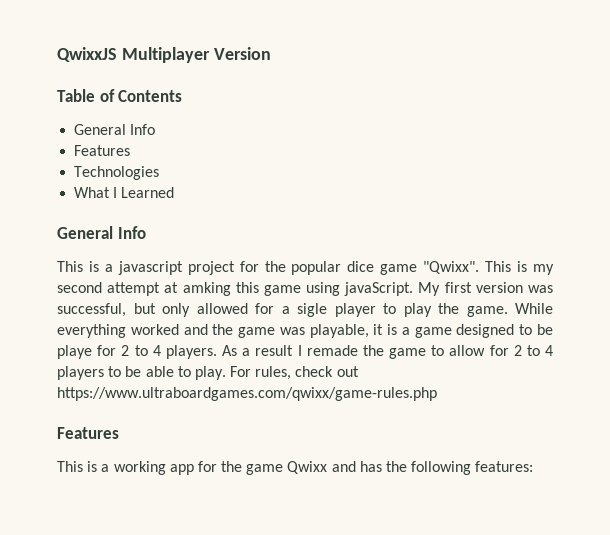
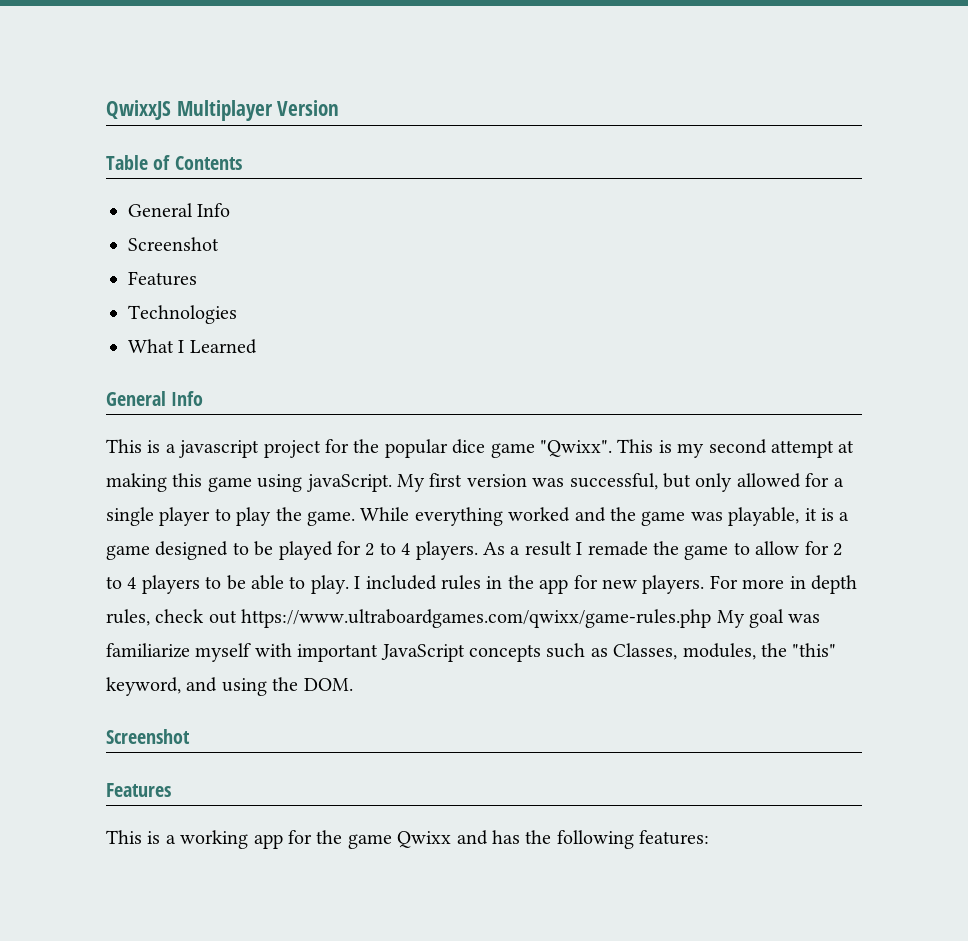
  Table of Contents
  General Info
+ Screenshot
- This is my second attempt at amking this game using javaScript.
+ This is my second attempt at making this game using javaScript.
- My first version was successful, but only allowed for a sigle player to play the game.
+ My first version was successful, but only allowed for a single player to play the game.
- While everything worked and the game was playable, it is a game designed to be playe for 2 to 4 players.
+ While everything worked and the game was playable, it is a game designed to be played for 2 to 4 players.
- For rules, check out https://www.ultraboardgames.com/qwixx/game-rules.php
+ I included rules in the app for new players. For more in depth rules, check out https://www.ultraboardgames.com/qwixx/game-rules.php My goal was familiarize myself with important JavaScript concepts such as Classes, modules, the "this" keyword, and using the DOM.
+ Screenshot

